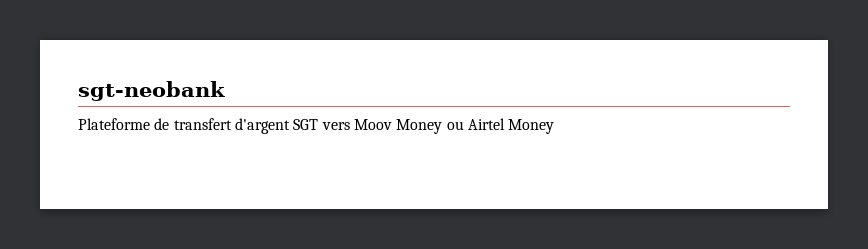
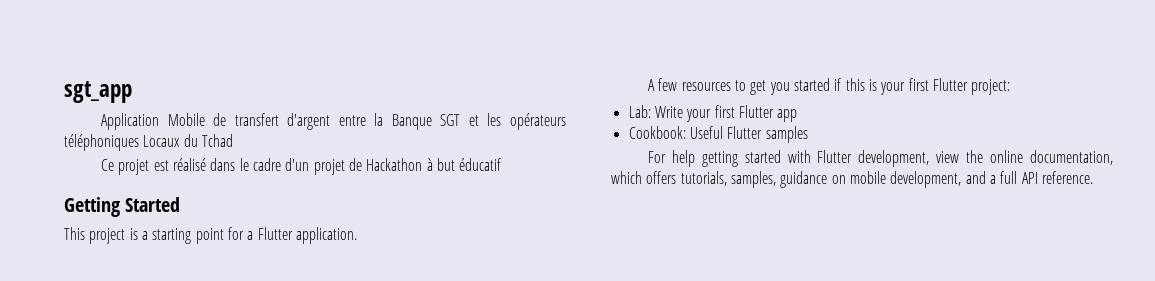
- sgt-neobank
- Plateforme de transfert d'argent SGT vers Moov Money ou Airtel Money
+ sgt_app
+ Application Mobile de transfert d'argent entre la Banque SGT et les opérateurs téléphoniques Locaux du Tchad
+ Ce projet est réalisé dans le cadre d'un projet de Hackathon à but éducatif
+ Getting Started
+ This project is a starting point for a Flutter application.
+ A few resources to get you started if this is your first Flutter project:
+ Lab: Write your first Flutter app
+ Cookbook: Useful Flutter samples
+ For help getting started with Flutter development, view the online documentation, which offers tutorials, samples, guidance on mobile development, and a full API reference.

